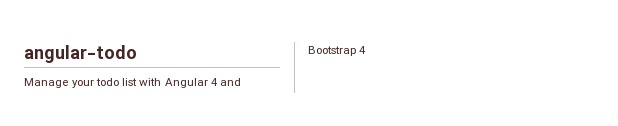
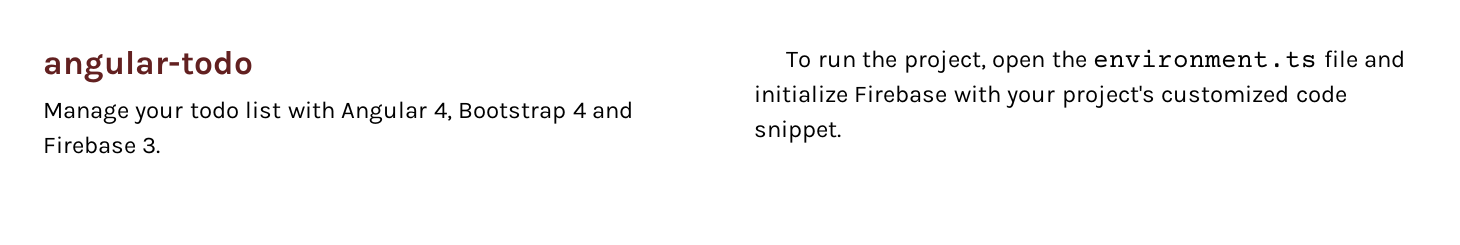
- Manage your todo list with Angular 4 and Bootstrap 4
+ Manage your todo list with Angular 4, Bootstrap 4 and Firebase 3.
+ To run the project, open the environment.ts file and initialize Firebase with your project's customized code snippet.

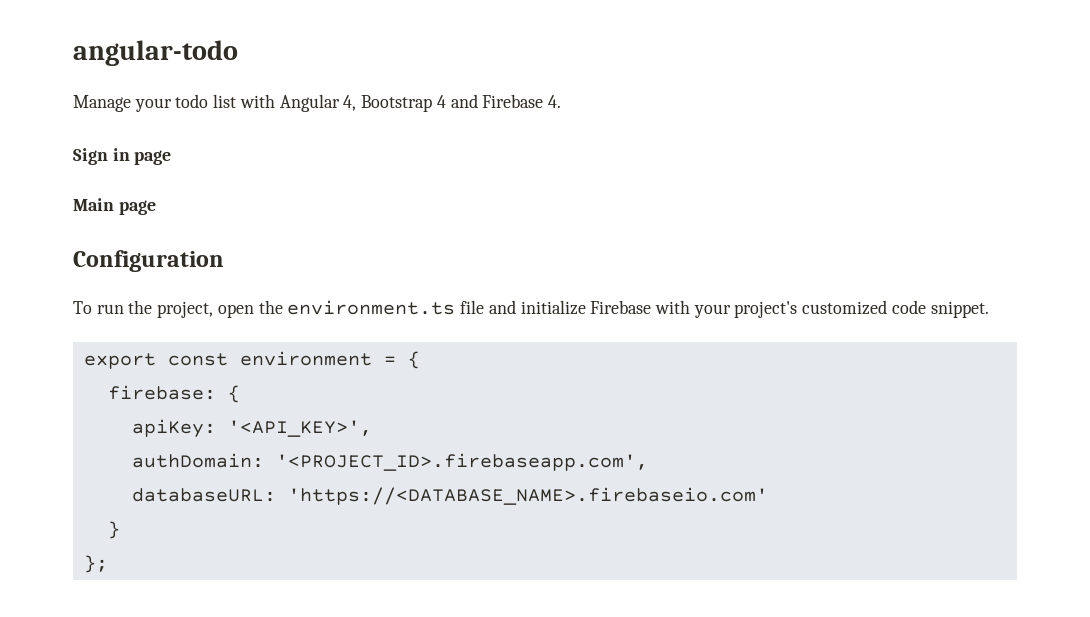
- Manage your todo list with Angular 4, Bootstrap 4 and Firebase 3.
+ Manage your todo list with Angular 4, Bootstrap 4 and Firebase 4.
+ Sign in page
+ Main page
+ Configuration
+ export const environment = {
+ firebase: {
+ apiKey: '<API_KEY>',
+ authDomain: '<PROJECT_ID>.firebaseapp.com',
+ databaseURL: 'https://<DATABASE_NAME>.firebaseio.com'
+ }
+ };

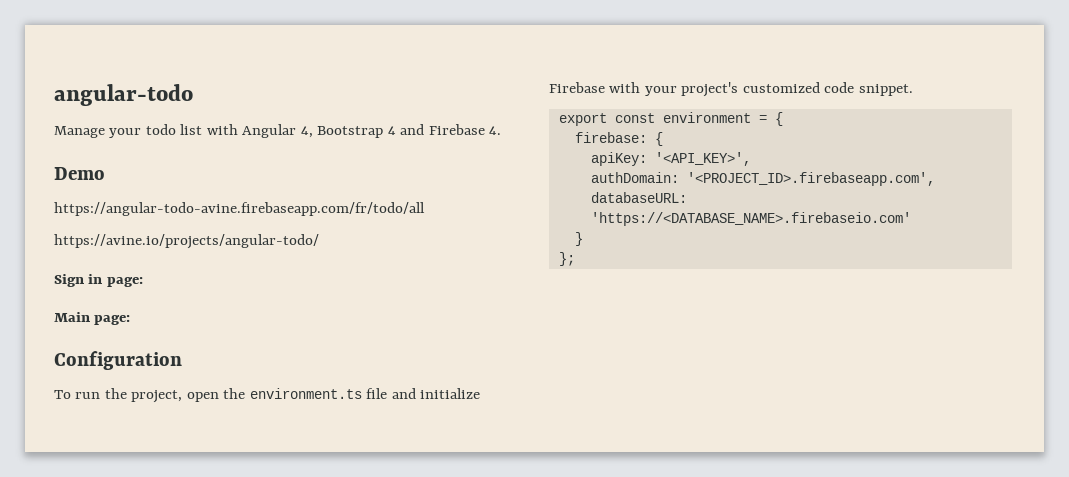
+ Demo
+ https://angular-todo-avine.firebaseapp.com/fr/todo/all
+ https://avine.io/projects/angular-todo/
- Sign in page
+ Sign in page:
- Main page
+ Main page:

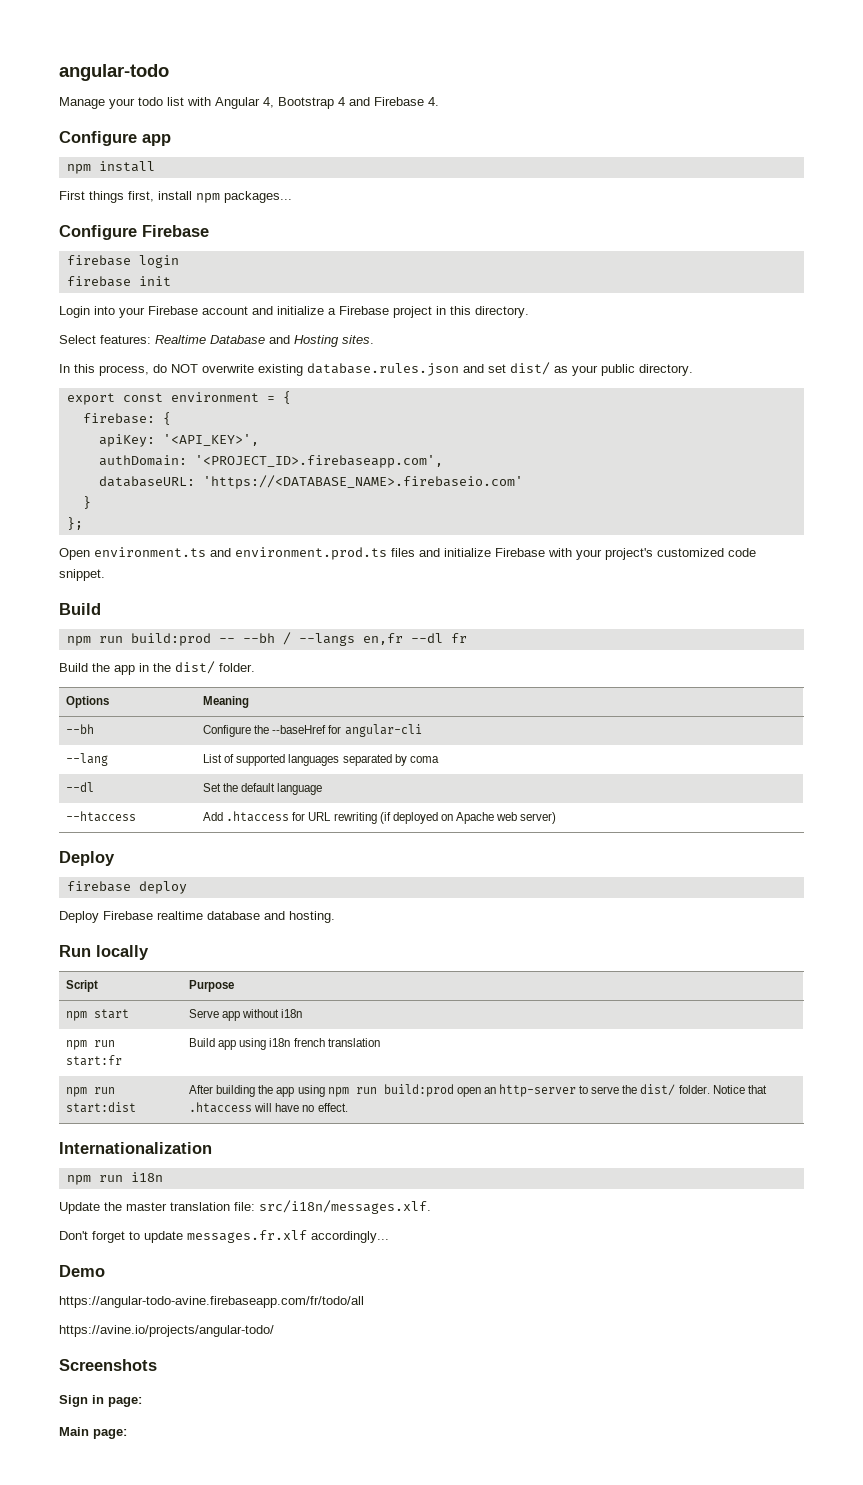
- Demo
- https://angular-todo-avine.firebaseapp.com/fr/todo/all
- https://avine.io/projects/angular-todo/
- Sign in page:
- Main page:
- Configuration
- To run the project, open the environment.ts file and initialize Firebase with your project's customized code snippet.
+ Configure app
+ npm install
+ First things first, install npm packages...
+ Configure Firebase
+ firebase login
+ firebase init
+ Login into your Firebase account and initialize a Firebase project in this directory.
+ Select features: Realtime Database and Hosting sites.
+ In this process, do NOT overwrite existing database.rules.json and set dist/ as your public directory.
+ Open environment.ts and environment.prod.ts files and initialize Firebase with your project's customized code snippet.
+ Build
+ npm run build:prod -- --bh / --langs en,fr --dl fr
+ Build the app in the dist/ folder.
+ Options | Meaning
+ --bh | Configure the --baseHref for angular-cli
+ --lang | List of supported languages separated by coma
+ --dl | Set the default language
+ --htaccess | Add .htaccess for URL rewriting (if deployed on Apache web server)
+ Deploy
+ firebase deploy
+ Deploy Firebase realtime database and hosting.
+ Run locally
+ Script | Purpose
+ npm start | Serve app without i18n
+ npm run start:fr | Build app using i18n french translation
+ npm run start:dist | After building the app using npm run build:prod open an http-server to serve the dist/ folder. Notice that .htaccess will have no effect.
+ Internationalization
+ npm run i18n
+ Update the master translation file: src/i18n/messages.xlf.
+ Don't forget to update messages.fr.xlf accordingly...
+ Demo
+ https://angular-todo-avine.firebaseapp.com/fr/todo/all
+ https://avine.io/projects/angular-todo/
+ Screenshots
+ Sign in page:
+ Main page:

